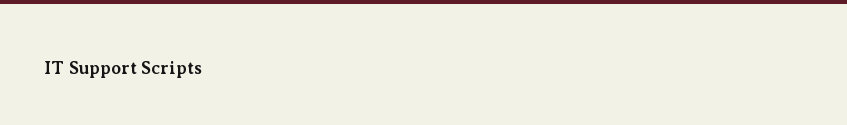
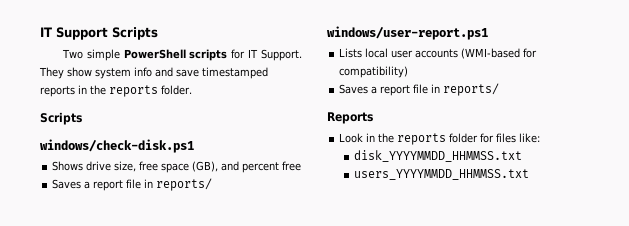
+ Two simple PowerShell scripts for IT Support. They show system info and save timestamped reports in the reports folder.
+ Scripts
+ windows/check-disk.ps1
+ Shows drive size, free space (GB), and percent free
+ Saves a report file in reports/
+ windows/user-report.ps1
+ Lists local user accounts (WMI-based for compatibility)
+ Saves a report file in reports/
+ Reports
+ Look in the reports folder for files like:
+ disk_YYYYMMDD_HHMMSS.txt
+ users_YYYYMMDD_HHMMSS.txt

